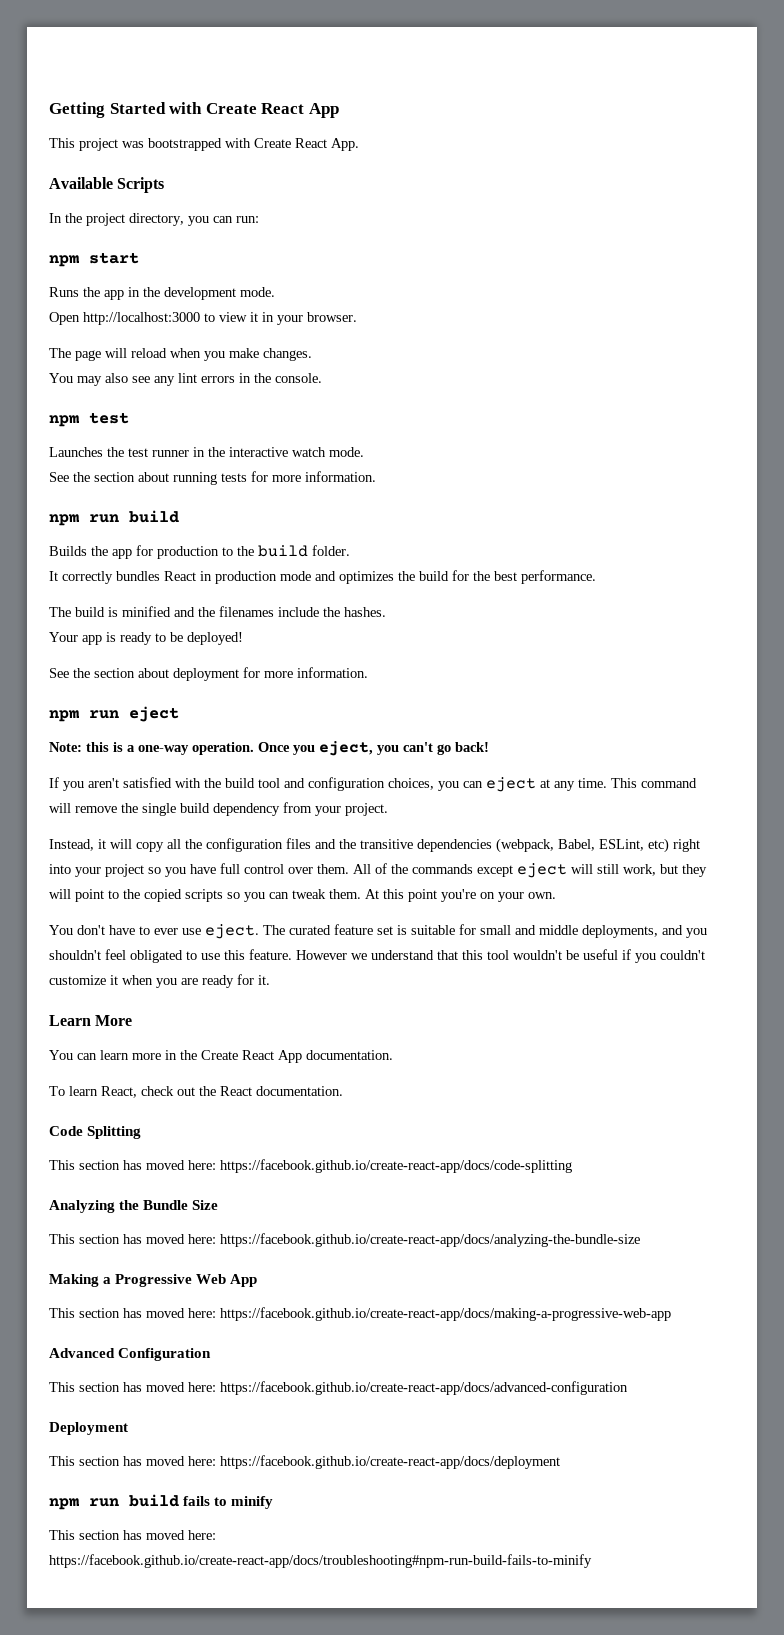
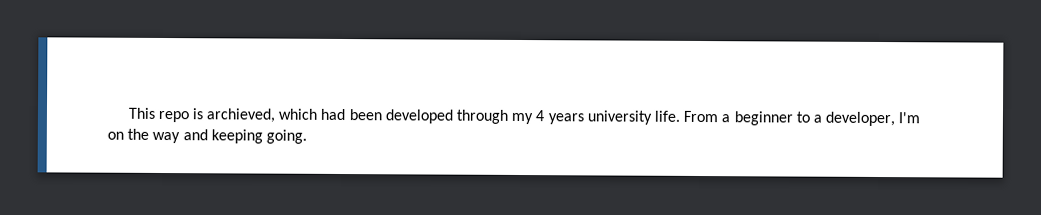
- Getting Started with Create React App
- This project was bootstrapped with Create React App.
- Available Scripts
- In the project directory, you can run:
- npm start
- Runs the app in the development mode.
- Open http://localhost:3000 to view it in your browser.
- The page will reload when you make changes.
- You may also see any lint errors in the console.
- npm test
- Launches the test runner in the interactive watch mode.
- See the section about running tests for more information.
- npm run build
- Builds the app for production to the build folder.
- It correctly bundles React in production mode and optimizes the build for the best performance.
- The build is minified and the filenames include the hashes.
- Your app is ready to be deployed!
- See the section about deployment for more information.
- npm run eject
- Note: this is a one-way operation. Once you eject, you can't go back!
- If you aren't satisfied with the build tool and configuration choices, you can eject at any time. This command will remove the single build dependency from your project.
- Instead, it will copy all the configuration files and the transitive dependencies (webpack, Babel, ESLint, etc) right into your project so you have full control over them. All of the commands except eject will still work, but they will point to the copied scripts so you can tweak them. At this point you're on your own.
- You don't have to ever use eject. The curated feature set is suitable for small and middle deployments, and you shouldn't feel obligated to use this feature. However we understand that this tool wouldn't be useful if you couldn't customize it when you are ready for it.
- Learn More
- You can learn more in the Create React App documentation.
- To learn React, check out the React documentation.
- Code Splitting
- This section has moved here: https://facebook.github.io/create-react-app/docs/code-splitting
- Analyzing the Bundle Size
- This section has moved here: https://facebook.github.io/create-react-app/docs/analyzing-the-bundle-size
- Making a Progressive Web App
- This section has moved here: https://facebook.github.io/create-react-app/docs/making-a-progressive-web-app
- Advanced Configuration
- This section has moved here: https://facebook.github.io/create-react-app/docs/advanced-configuration
- Deployment
- This section has moved here: https://facebook.github.io/create-react-app/docs/deployment
- npm run build fails to minify
- This section has moved here: https://facebook.github.io/create-react-app/docs/troubleshooting#npm-run-build-fails-to-minify
+ This repo is archieved, which had been developed through my 4 years university life. From a beginner to a developer, I'm on the way and keeping going.

